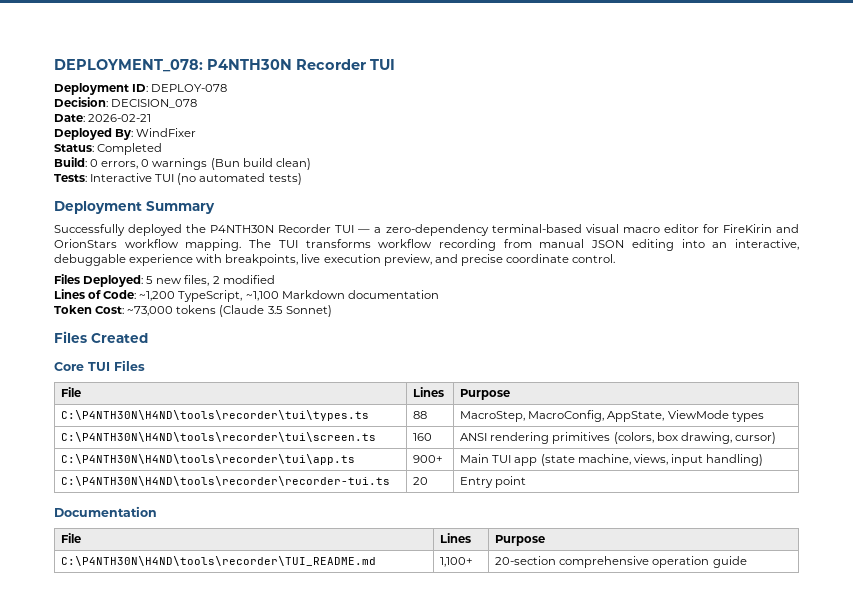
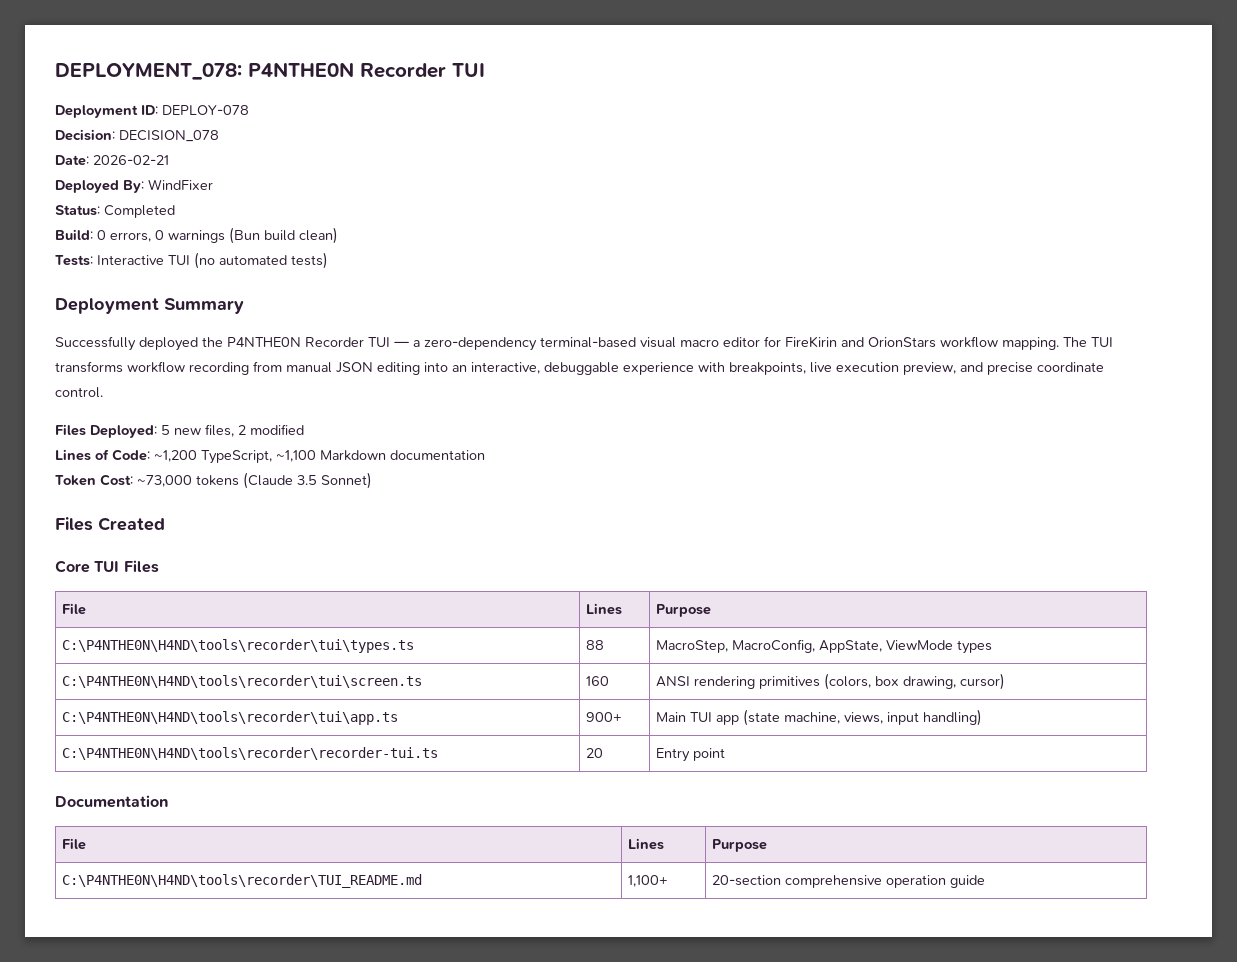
- DEPLOYMENT_078: P4NTH30N Recorder TUI
+ DEPLOYMENT_078: P4NTHE0N Recorder TUI
- Successfully deployed the P4NTH30N Recorder TUI — a zero-dependency terminal-based visual macro editor for FireKirin and OrionStars workflow mapping.
+ Successfully deployed the P4NTHE0N Recorder TUI — a zero-dependency terminal-based visual macro editor for FireKirin and OrionStars workflow mapping.
- C:\P4NTH30N\H4ND\tools\recorder\tui\types.ts | 88 | MacroStep, MacroConfig, AppState, ViewMode types
+ C:\P4NTHE0N\H4ND\tools\recorder\tui\types.ts | 88 | MacroStep, MacroConfig, AppState, ViewMode types
- C:\P4NTH30N\H4ND\tools\recorder\tui\screen.ts | 160 | ANSI rendering primitives (colors, box drawing, cursor)
+ C:\P4NTHE0N\H4ND\tools\recorder\tui\screen.ts | 160 | ANSI rendering primitives (colors, box drawing, cursor)
- C:\P4NTH30N\H4ND\tools\recorder\tui\app.ts | 900+ | Main TUI app (state machine, views, input handling)
+ C:\P4NTHE0N\H4ND\tools\recorder\tui\app.ts | 900+ | Main TUI app (state machine, views, input handling)
- C:\P4NTH30N\H4ND\tools\recorder\recorder-tui.ts | 20 | Entry point
+ C:\P4NTHE0N\H4ND\tools\recorder\recorder-tui.ts | 20 | Entry point
- C:\P4NTH30N\H4ND\tools\recorder\TUI_README.md | 1,100+ | 20-section comprehensive operation guide
+ C:\P4NTHE0N\H4ND\tools\recorder\TUI_README.md | 1,100+ | 20-section comprehensive operation guide

